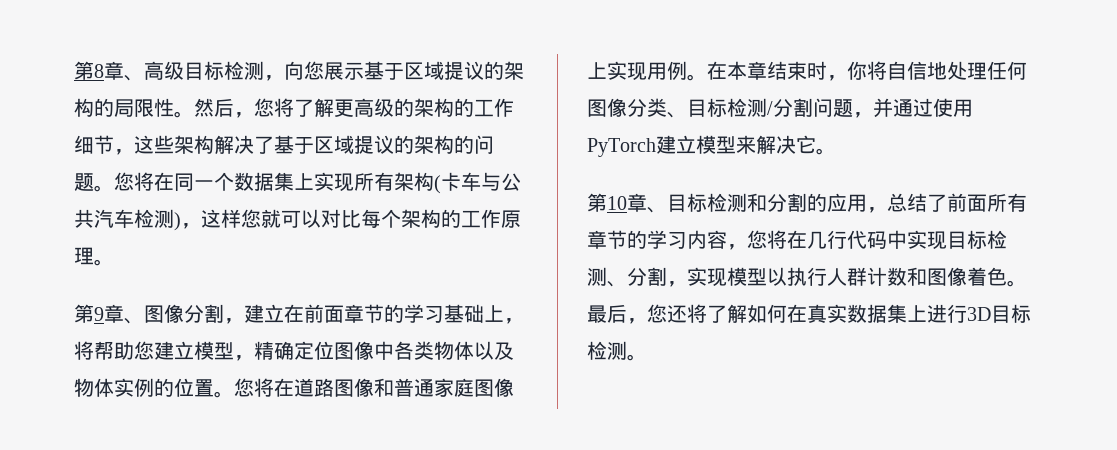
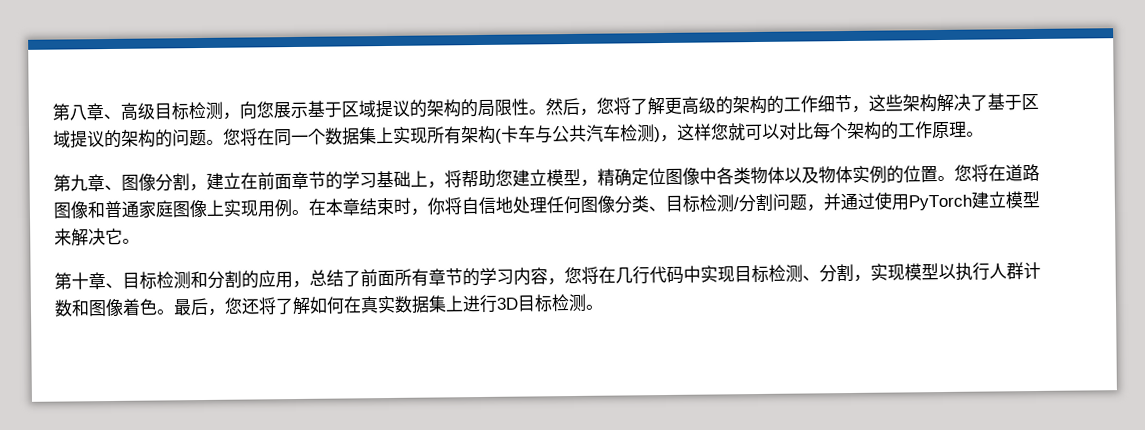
- 第8章、高级目标检测，向您展示基于区域提议的架构的局限性。
+ 第八章、高级目标检测，向您展示基于区域提议的架构的局限性。
- 第9章、图像分割，建立在前面章节的学习基础上，将帮助您建立模型，精确定位图像中各类物体以及物体实例的位置。
+ 第九章、图像分割，建立在前面章节的学习基础上，将帮助您建立模型，精确定位图像中各类物体以及物体实例的位置。
- 第10章、目标检测和分割的应用，总结了前面所有章节的学习内容，您将在几行代码中实现目标检测、分割，实现模型以执行人群计数和图像着色。
+ 第十章、目标检测和分割的应用，总结了前面所有章节的学习内容，您将在几行代码中实现目标检测、分割，实现模型以执行人群计数和图像着色。

